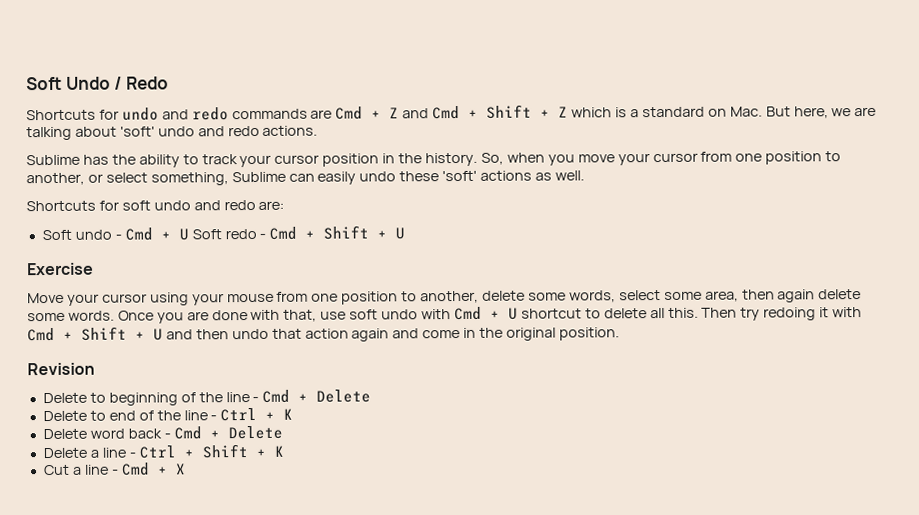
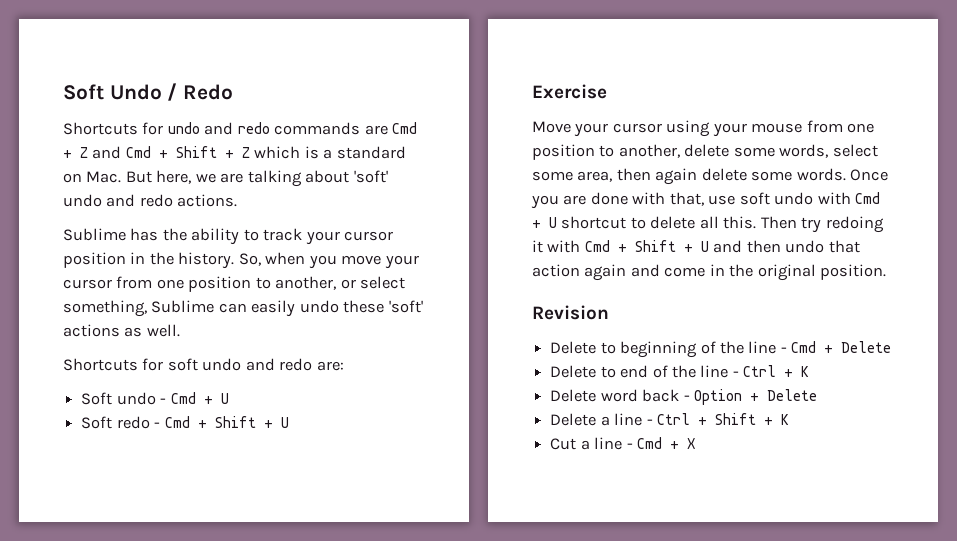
- Soft undo - Cmd + U Soft redo - Cmd + Shift + U
+ Soft undo - Cmd + U
+ Soft redo - Cmd + Shift + U
- Delete word back - Cmd + Delete
+ Delete word back - Option + Delete

